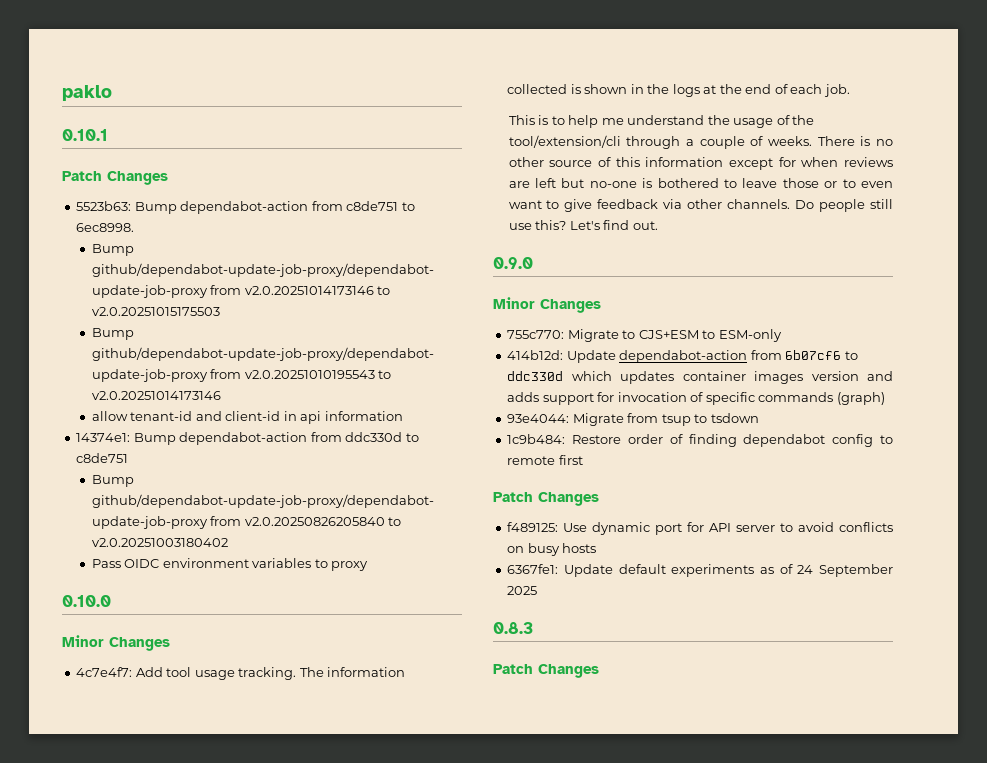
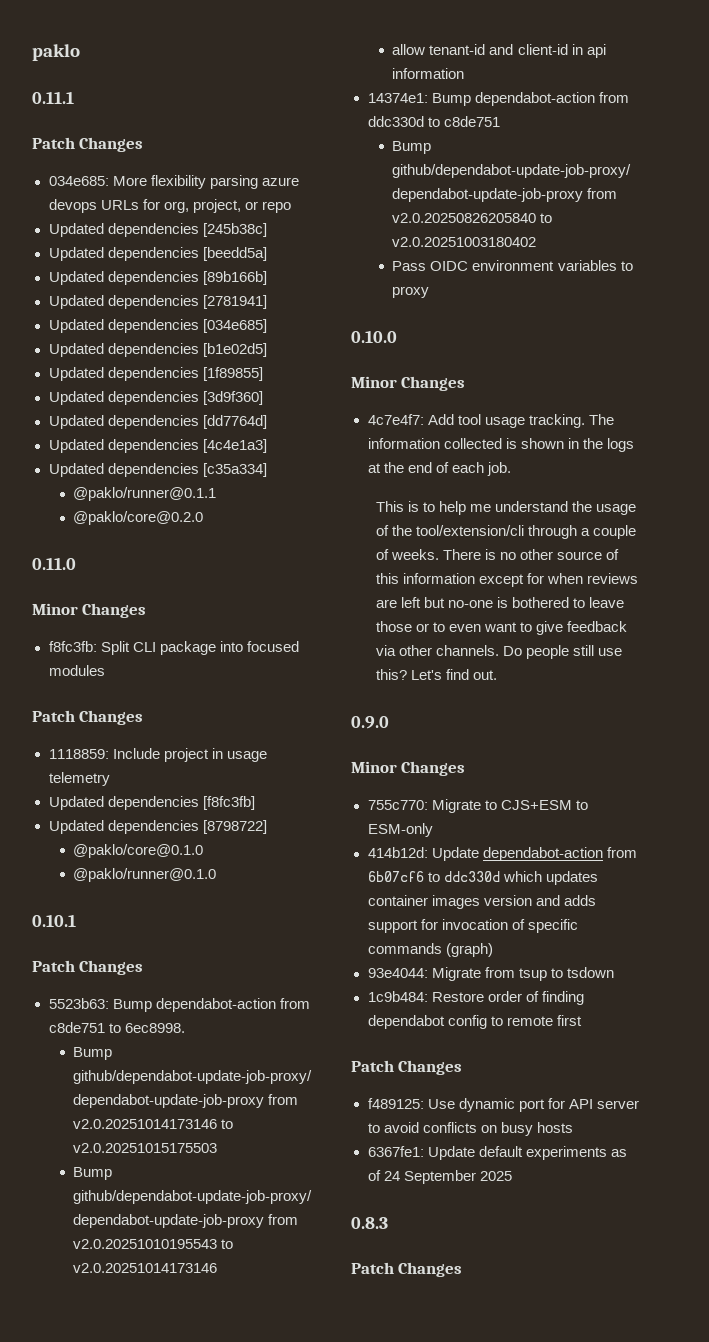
+ 0.11.1
+ Patch Changes
+ 034e685: More flexibility parsing azure devops URLs for org, project, or repo
+ Updated dependencies [245b38c]
+ Updated dependencies [beedd5a]
+ Updated dependencies [89b166b]
+ Updated dependencies [2781941]
+ Updated dependencies [034e685]
+ Updated dependencies [b1e02d5]
+ Updated dependencies [1f89855]
+ Updated dependencies [3d9f360]
+ Updated dependencies [dd7764d]
+ Updated dependencies [4c4e1a3]
+ Updated dependencies [c35a334]
+ @paklo/runner@0.1.1
+ @paklo/core@0.2.0
+ 0.11.0
+ Minor Changes
+ f8fc3fb: Split CLI package into focused modules
+ Patch Changes
+ 1118859: Include project in usage telemetry
+ Updated dependencies [f8fc3fb]
+ Updated dependencies [8798722]
+ @paklo/core@0.1.0
+ @paklo/runner@0.1.0

